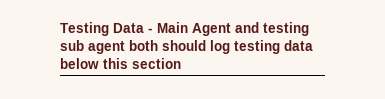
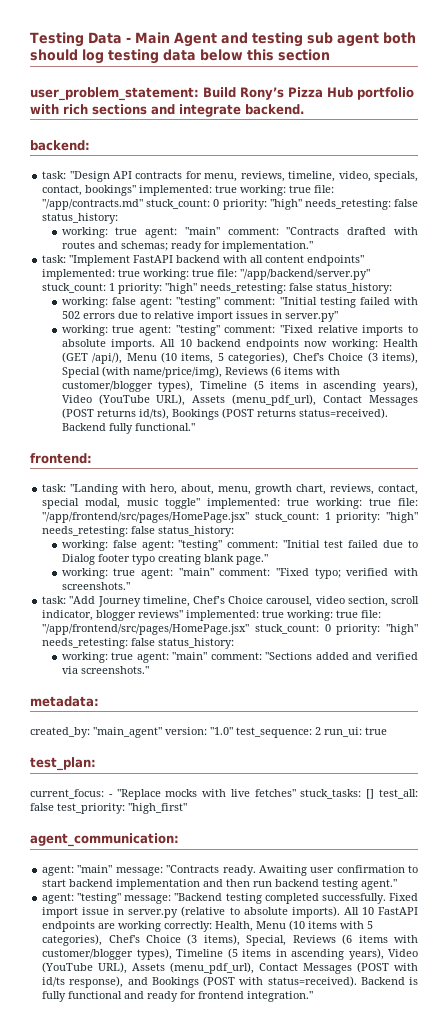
+ user_problem_statement: Build Rony’s Pizza Hub portfolio with rich sections and integrate backend.
+ backend:
+ task: "Design API contracts for menu, reviews, timeline, video, specials, contact, bookings" implemented: true working: true file: "/app/contracts.md" stuck_count: 0 priority: "high" needs_retesting: false status_history:
+ working: true agent: "main" comment: "Contracts drafted with routes and schemas; ready for implementation."
+ task: "Implement FastAPI backend with all content endpoints" implemented: true working: true file: "/app/backend/server.py" stuck_count: 1 priority: "high" needs_retesting: false status_history:
+ working: false agent: "testing" comment: "Initial testing failed with 502 errors due to relative import issues in server.py"
+ working: true agent: "testing" comment: "Fixed relative imports to absolute imports. All 10 backend endpoints now working: Health (GET /api/), Menu (10 items, 5 categories), Chef's Choice (3 items), Special (with name/price/img), Reviews (6 items with customer/blogger types), Timeline (5 items in ascending years), Video (YouTube URL), Assets (menu_pdf_url), Contact Messages (POST returns id/ts), Bookings (POST returns status=received). Backend fully functional."
+ frontend:
+ task: "Landing with hero, about, menu, growth chart, reviews, contact, special modal, music toggle" implemented: true working: true file: "/app/frontend/src/pages/HomePage.jsx" stuck_count: 1 priority: "high" needs_retesting: false status_history:
+ working: false agent: "testing" comment: "Initial test failed due to Dialog footer typo creating blank page."
+ working: true agent: "main" comment: "Fixed typo; verified with screenshots."
+ task: "Add Journey timeline, Chef’s Choice carousel, video section, scroll indicator, blogger reviews" implemented: true working: true file: "/app/frontend/src/pages/HomePage.jsx" stuck_count: 0 priority: "high" needs_retesting: false status_history:
+ working: true agent: "main" comment: "Sections added and verified via screenshots."
+ metadata:
+ created_by: "main_agent" version: "1.0" test_sequence: 2 run_ui: true
+ test_plan:
+ current_focus: - "Replace mocks with live fetches" stuck_tasks: [] test_all: false test_priority: "high_first"
+ agent_communication:
+ agent: "main" message: "Contracts ready. Awaiting user confirmation to start backend implementation and then run backend testing agent."
+ agent: "testing" message: "Backend testing completed successfully. Fixed import issue in server.py (relative to absolute imports). All 10 FastAPI endpoints are working correctly: Health, Menu (10 items with 5 categories), Chef's Choice (3 items), Special, Reviews (6 items with customer/blogger types), Timeline (5 items in ascending years), Video (YouTube URL), Assets (menu_pdf_url), Contact Messages (POST with id/ts response), and Bookings (POST with status=received). Backend is fully functional and ready for frontend integration."

